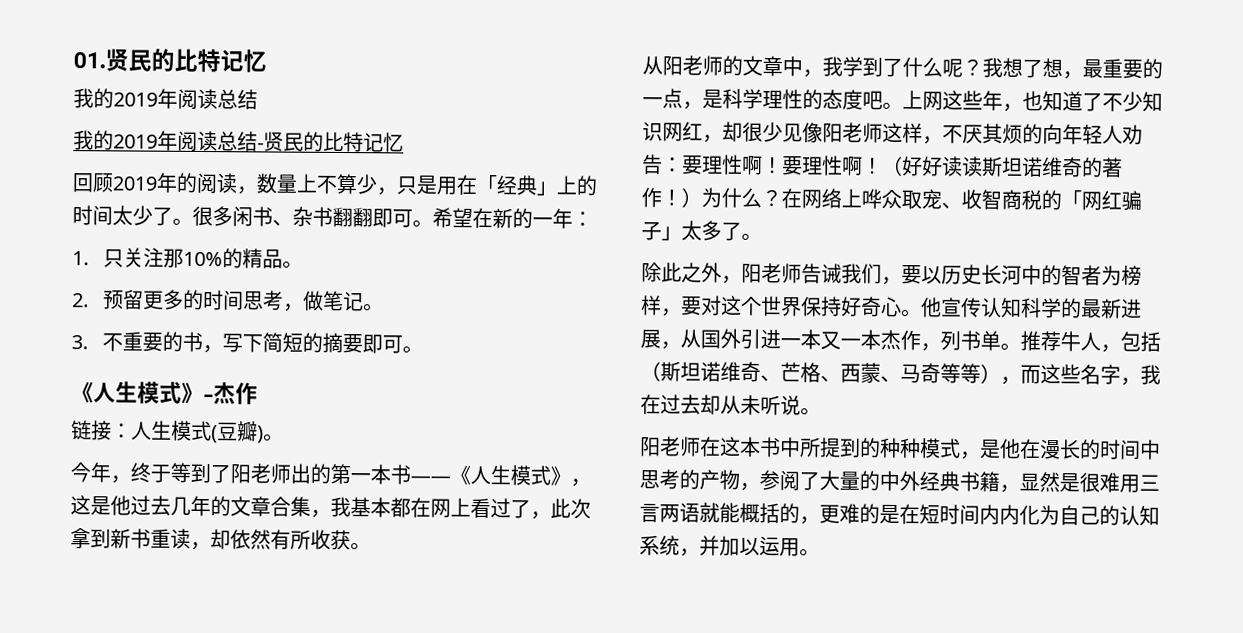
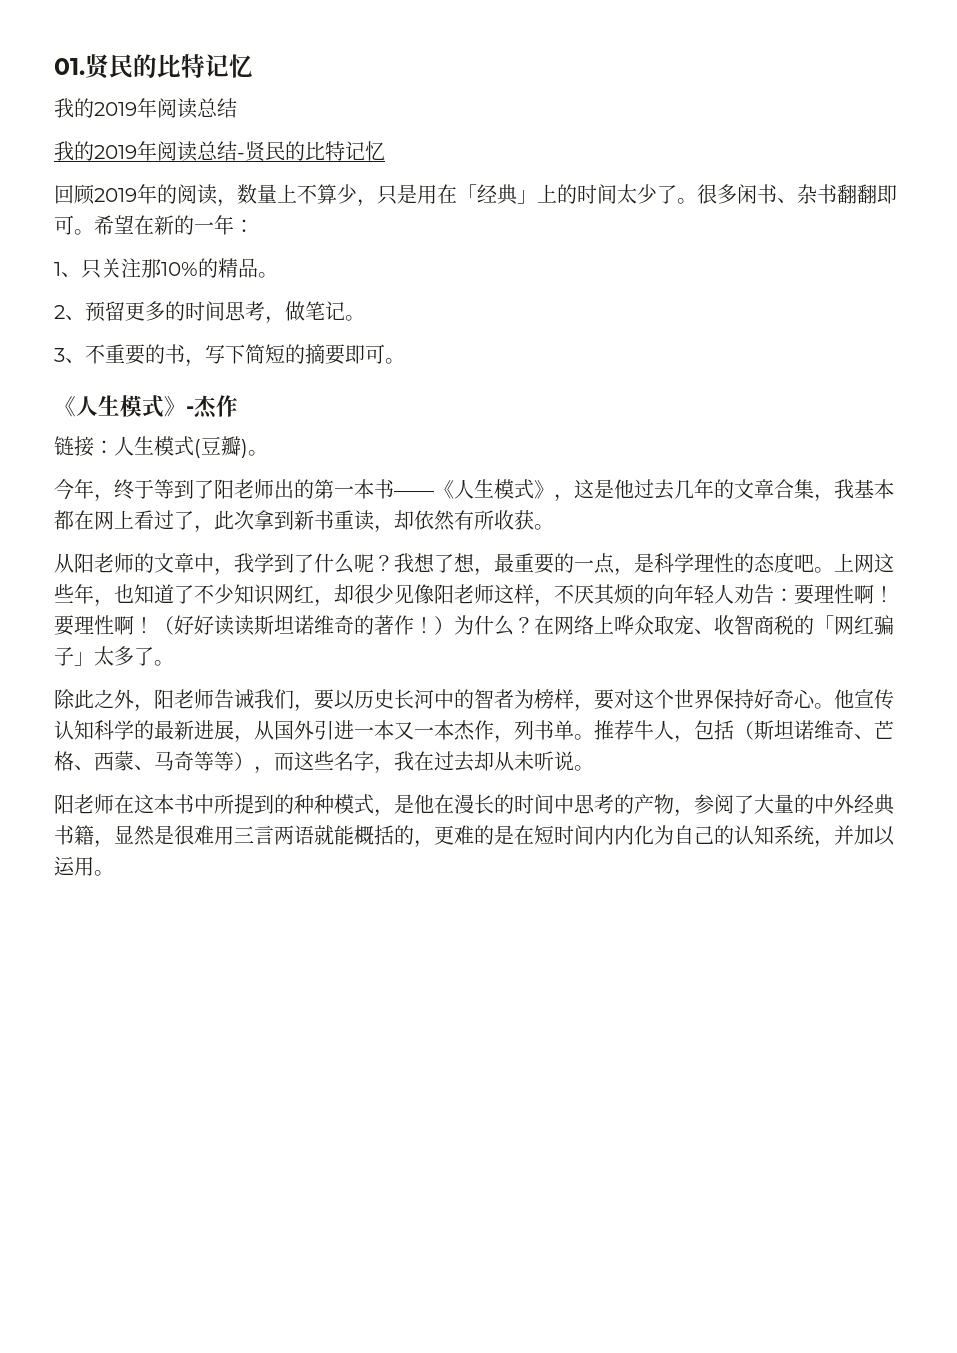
- 1.只关注那10%的精品。
+ 1、只关注那10%的精品。
- 2.预留更多的时间思考，做笔记。
+ 2、预留更多的时间思考，做笔记。
- 3.不重要的书，写下简短的摘要即可。
+ 3、不重要的书，写下简短的摘要即可。

